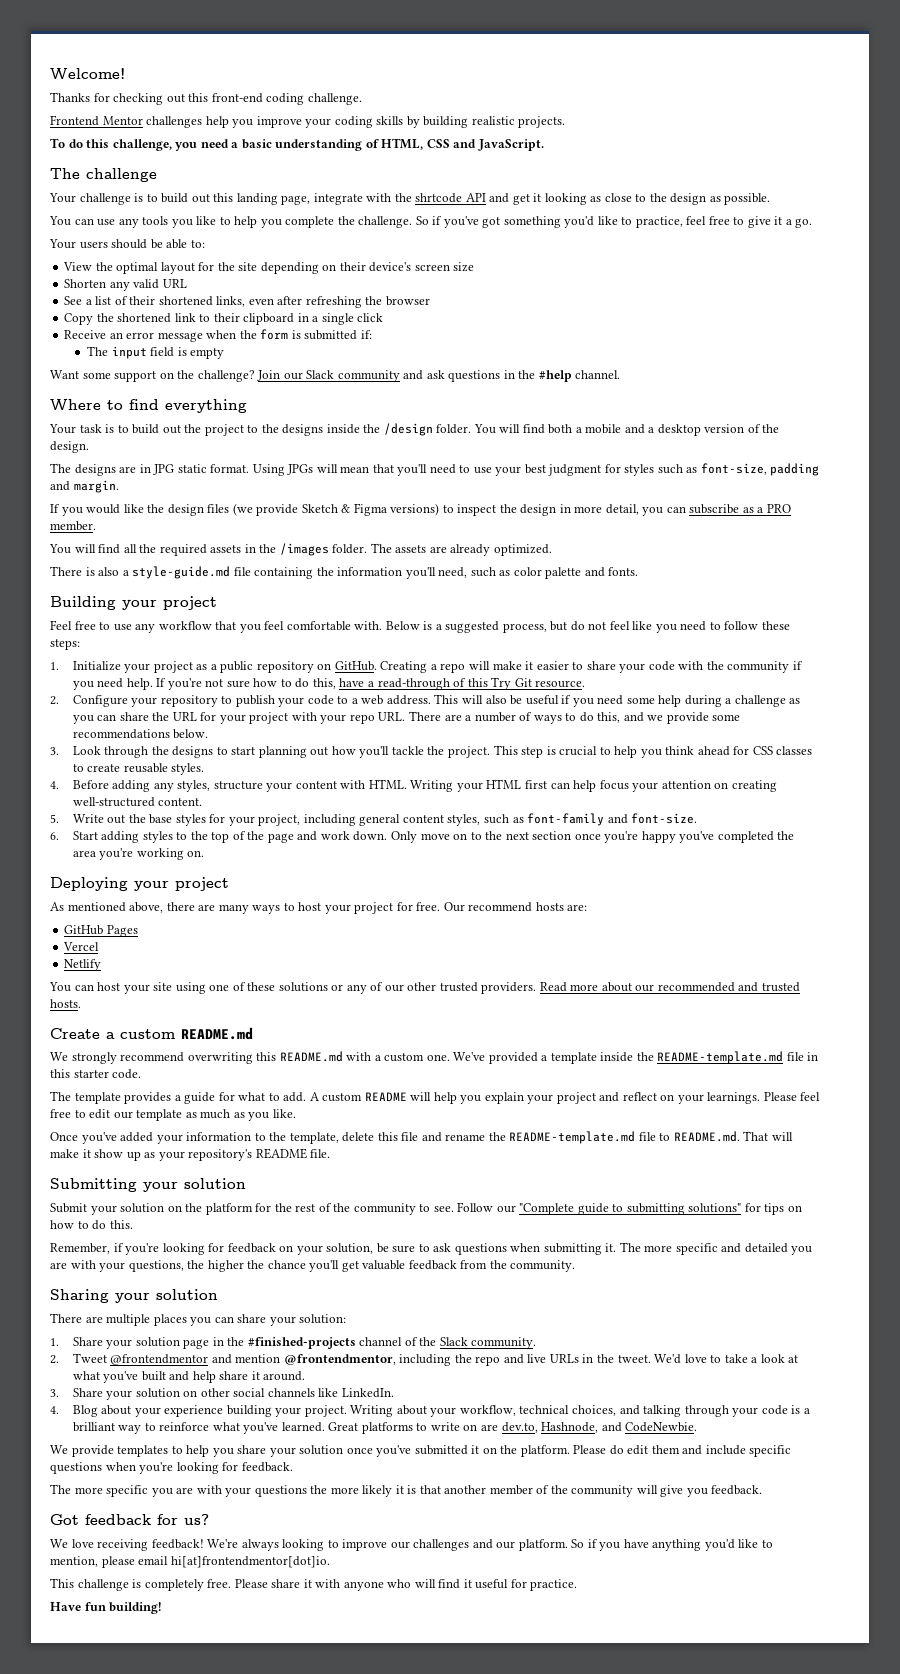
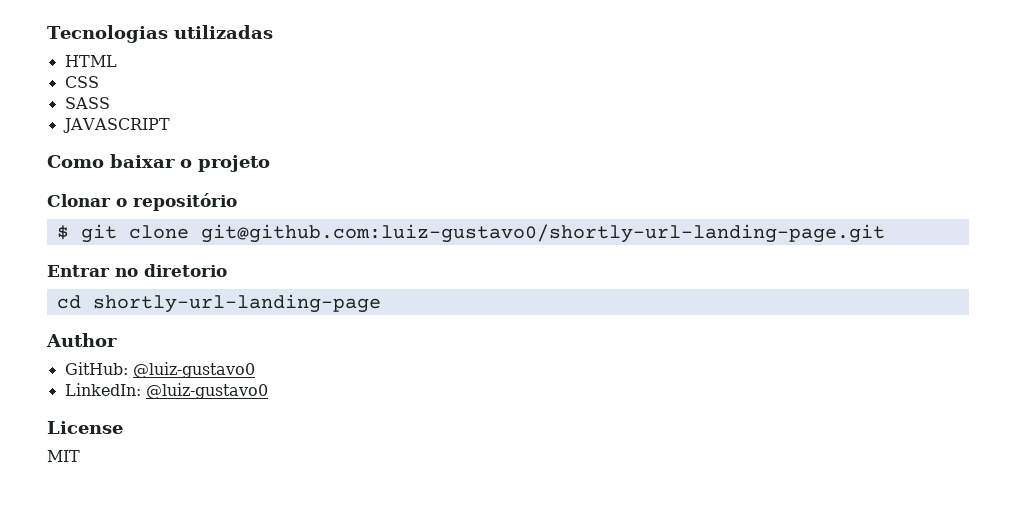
- Welcome!
- Thanks for checking out this front-end coding challenge.
- Frontend Mentor challenges help you improve your coding skills by building realistic projects.
- To do this challenge, you need a basic understanding of HTML, CSS and JavaScript.
- The challenge
- Your challenge is to build out this landing page, integrate with the shrtcode API and get it looking as close to the design as possible.
- You can use any tools you like to help you complete the challenge. So if you've got something you'd like to practice, feel free to give it a go.
- Your users should be able to:
- View the optimal layout for the site depending on their device's screen size
- Shorten any valid URL
- See a list of their shortened links, even after refreshing the browser
- Copy the shortened link to their clipboard in a single click
- Receive an error message when the form is submitted if:
- The input field is empty
- Want some support on the challenge? Join our Slack community and ask questions in the #help channel.
- Where to find everything
- Your task is to build out the project to the designs inside the /design folder. You will find both a mobile and a desktop version of the design.
- The designs are in JPG static format. Using JPGs will mean that you'll need to use your best judgment for styles such as font-size, padding and margin.
- If you would like the design files (we provide Sketch & Figma versions) to inspect the design in more detail, you can subscribe as a PRO member.
- You will find all the required assets in the /images folder. The assets are already optimized.
- There is also a style-guide.md file containing the information you'll need, such as color palette and fonts.
- Building your project
- Feel free to use any workflow that you feel comfortable with. Below is a suggested process, but do not feel like you need to follow these steps:
- 1. Initialize your project as a public repository on GitHub. Creating a repo will make it easier to share your code with the community if you need help. If you're not sure how to do this, have a read-through of this Try Git resource.
- 2. Configure your repository to publish your code to a web address. This will also be useful if you need some help during a challenge as you can share the URL for your project with your repo URL. There are a number of ways to do this, and we provide some recommendations below.
- 3. Look through the designs to start planning out how you'll tackle the project. This step is crucial to help you think ahead for CSS classes to create reusable styles.
- 4. Before adding any styles, structure your content with HTML. Writing your HTML first can help focus your attention on creating well-structured content.
- 5. Write out the base styles for your project, including general content styles, such as font-family and font-size.
- 6. Start adding styles to the top of the page and work down. Only move on to the next section once you're happy you've completed the area you're working on.
- Deploying your project
- As mentioned above, there are many ways to host your project for free. Our recommend hosts are:
- GitHub Pages
- Vercel
- Netlify
- You can host your site using one of these solutions or any of our other trusted providers. Read more about our recommended and trusted hosts.
- Create a custom README.md
- We strongly recommend overwriting this README.md with a custom one. We've provided a template inside the README-template.md file in this starter code.
- The template provides a guide for what to add. A custom README will help you explain your project and reflect on your learnings. Please feel free to edit our template as much as you like.
- Once you've added your information to the template, delete this file and rename the README-template.md file to README.md. That will make it show up as your repository's README file.
- Submitting your solution
- Submit your solution on the platform for the rest of the community to see. Follow our "Complete guide to submitting solutions" for tips on how to do this.
- Remember, if you're looking for feedback on your solution, be sure to ask questions when submitting it. The more specific and detailed you are with your questions, the higher the chance you'll get valuable feedback from the community.
- Sharing your solution
- There are multiple places you can share your solution:
- 1. Share your solution page in the #finished-projects channel of the Slack community.
- 2. Tweet @frontendmentor and mention @frontendmentor, including the repo and live URLs in the tweet. We'd love to take a look at what you've built and help share it around.
- 3. Share your solution on other social channels like LinkedIn.
- 4. Blog about your experience building your project. Writing about your workflow, technical choices, and talking through your code is a brilliant way to reinforce what you've learned. Great platforms to write on are dev.to, Hashnode, and CodeNewbie.
- We provide templates to help you share your solution once you've submitted it on the platform. Please do edit them and include specific questions when you're looking for feedback.
- The more specific you are with your questions the more likely it is that another member of the community will give you feedback.
- Got feedback for us?
- We love receiving feedback! We're always looking to improve our challenges and our platform. So if you have anything you'd like to mention, please email hi[at]frontendmentor[dot]io.
- This challenge is completely free. Please share it with anyone who will find it useful for practice.
- Have fun building!
+ Tecnologias utilizadas
+ HTML
+ CSS
+ SASS
+ JAVASCRIPT
+ Como baixar o projeto
+ Clonar o repositório
+ $ git clone git@github.com:luiz-gustavo0/shortly-url-landing-page.git
+ Entrar no diretorio
+ cd shortly-url-landing-page
+ Author
+ GitHub: @luiz-gustavo0
+ LinkedIn: @luiz-gustavo0
+ License
+ MIT

